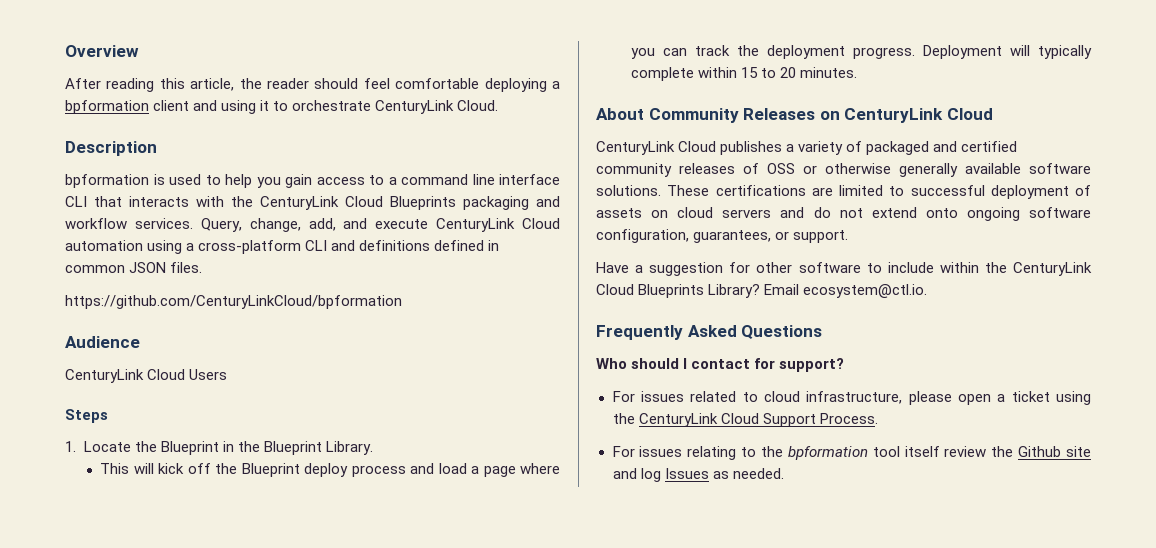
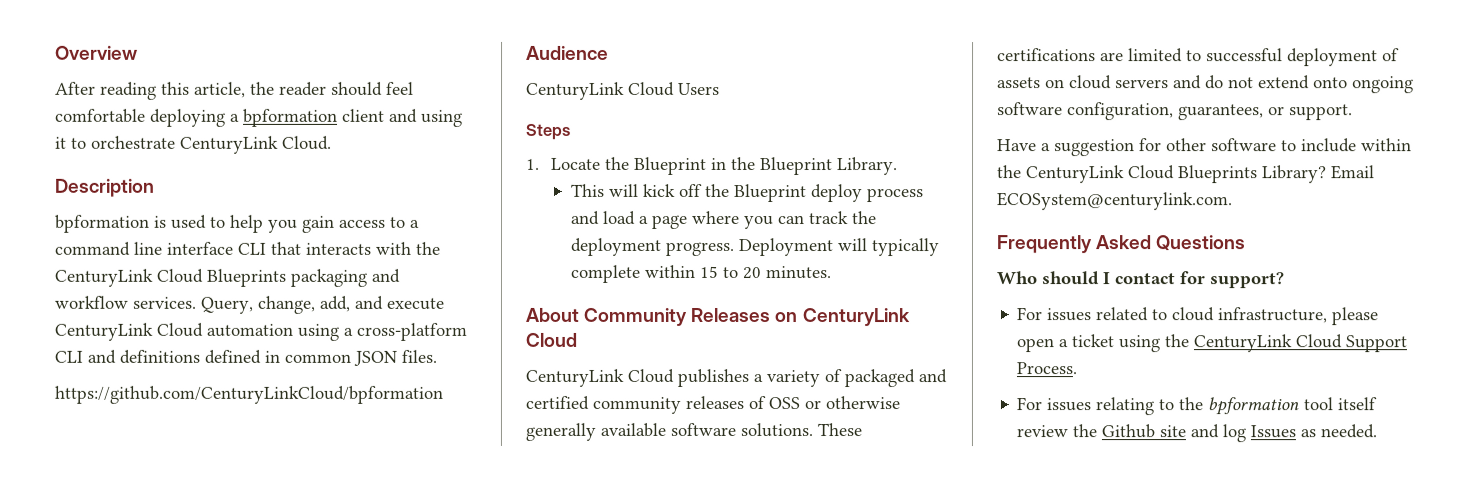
- Email ecosystem@ctl.io.
+ Email ECOSystem@centurylink.com.

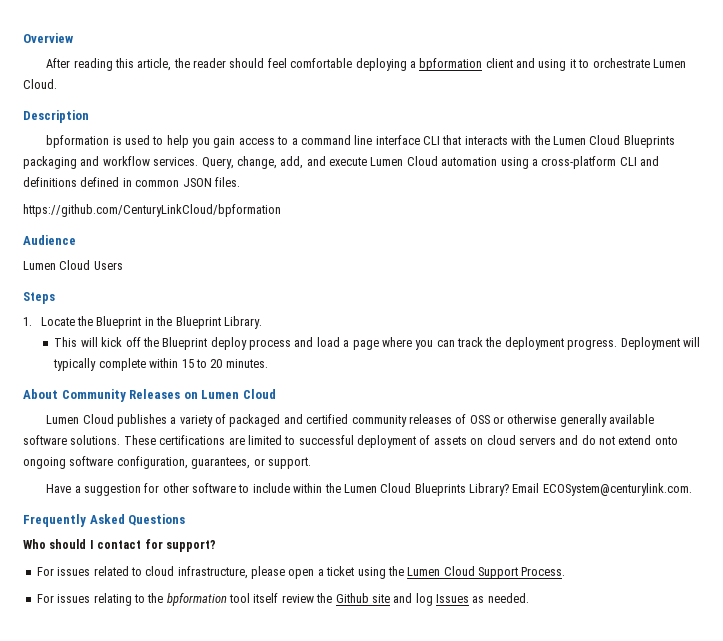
- After reading this article, the reader should feel comfortable deploying a bpformation client and using it to orchestrate CenturyLink Cloud.
+ After reading this article, the reader should feel comfortable deploying a bpformation client and using it to orchestrate Lumen Cloud.
- bpformation is used to help you gain access to a command line interface CLI that interacts with the CenturyLink Cloud Blueprints packaging and workflow services.
+ bpformation is used to help you gain access to a command line interface CLI that interacts with the Lumen Cloud Blueprints packaging and workflow services.
- Query, change, add, and execute CenturyLink Cloud automation using a cross-platform CLI and definitions defined in common JSON files.
+ Query, change, add, and execute Lumen Cloud automation using a cross-platform CLI and definitions defined in common JSON files.
- CenturyLink Cloud Users
+ Lumen Cloud Users
- About Community Releases on CenturyLink Cloud
+ About Community Releases on Lumen Cloud
- CenturyLink Cloud publishes a variety of packaged and certified community releases of OSS or otherwise generally available software solutions.
+ Lumen Cloud publishes a variety of packaged and certified community releases of OSS or otherwise generally available software solutions.
- Have a suggestion for other software to include within the CenturyLink Cloud Blueprints Library?
+ Have a suggestion for other software to include within the Lumen Cloud Blueprints Library?
- For issues related to cloud infrastructure, please open a ticket using the CenturyLink Cloud Support Process.
+ For issues related to cloud infrastructure, please open a ticket using the Lumen Cloud Support Process.

